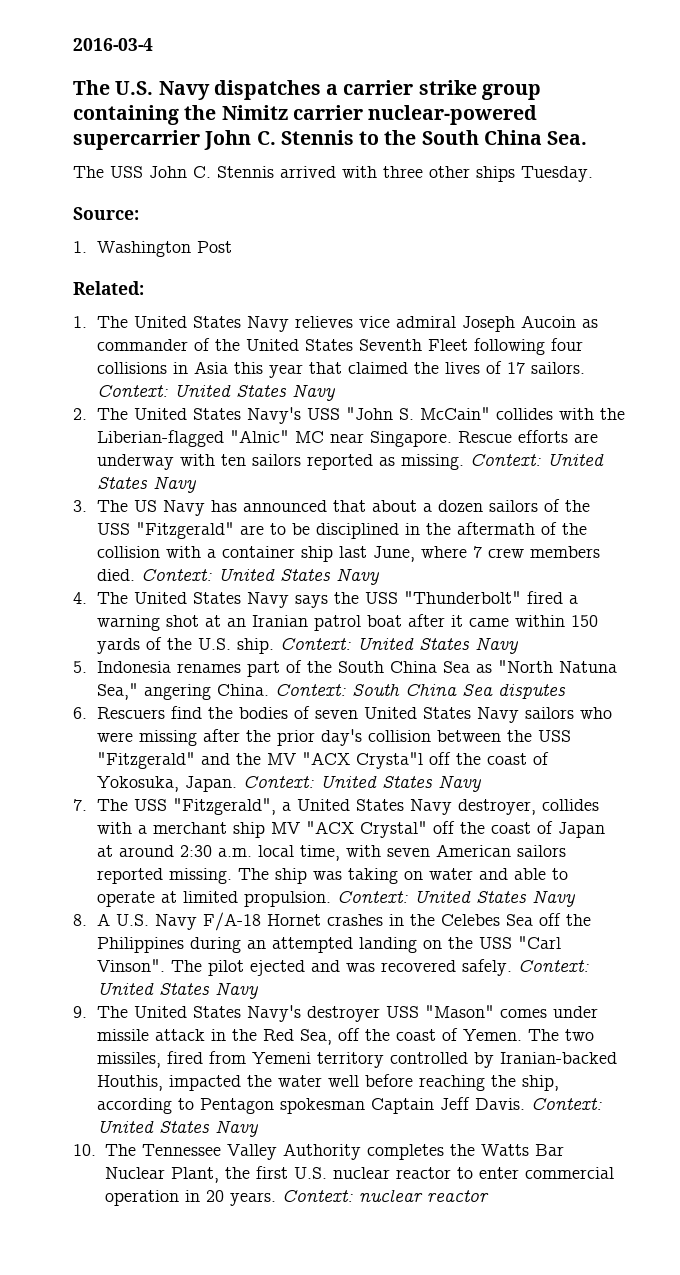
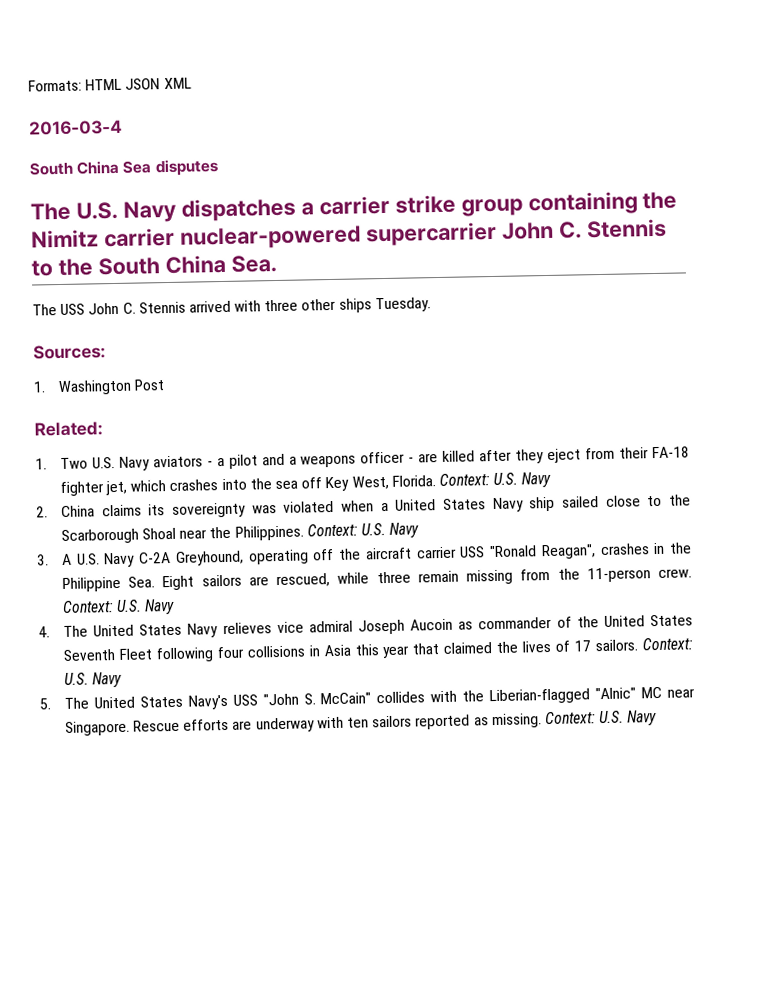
+ Formats: HTML JSON XML
  2016-03-4
+ South China Sea disputes
- Source:
+ Sources:
- 1. The United States Navy relieves vice admiral Joseph Aucoin as commander of the United States Seventh Fleet following four collisions in Asia this year that claimed the lives of 17 sailors. Context: United States Navy
- 2. The United States Navy's USS "John S. McCain" collides with the Liberian-flagged "Alnic" MC near Singapore.
+ 1. Two U.S. Navy aviators - a pilot and a weapons officer - are killed after they eject from their FA-18 fighter jet, which crashes into the sea off Key West, Florida. Context: U.S. Navy
+ 2. China claims its sovereignty was violated when a United States Navy ship sailed close to the Scarborough Shoal near the Philippines. Context: U.S. Navy
+ 3. A U.S. Navy C-2A Greyhound, operating off the aircraft carrier USS "Ronald Reagan", crashes in the Philippine Sea. Eight sailors are rescued, while three remain missing from the 11-person crew. Context: U.S. Navy
+ 4. The United States Navy relieves vice admiral Joseph Aucoin as commander of the United States Seventh Fleet following four collisions in Asia this year that claimed the lives of 17 sailors. Context: U.S. Navy
+ 5. The United States Navy's USS "John S. McCain" collides with the Liberian-flagged "Alnic" MC near Singapore.
- Rescue efforts are underway with ten sailors reported as missing. Context: United States Navy
- 3. The US Navy has announced that about a dozen sailors of the USS "Fitzgerald" are to be disciplined in the aftermath of the collision with a container ship last June, where 7 crew members died. Context: United States Navy
- 4. The United States Navy says the USS "Thunderbolt" fired a warning shot at an Iranian patrol boat after it came within 150 yards of the U.S. ship. Context: United States Navy
- 5. Indonesia renames part of the South China Sea as "North Natuna Sea," angering China. Context: South China Sea disputes
- 6. Rescuers find the bodies of seven United States Navy sailors who were missing after the prior day's collision between the USS "Fitzgerald" and the MV "ACX Crysta"l off the coast of Yokosuka, Japan. Context: United States Navy
- 7. The USS "Fitzgerald", a United States Navy destroyer, collides with a merchant ship MV "ACX Crystal" off the coast of Japan at around 2:30 a.m. local time, with seven American sailors reported missing. The ship was taking on water and able to operate at limited propulsion. Context: United States Navy
- 8. A U.S. Navy F/A-18 Hornet crashes in the Celebes Sea off the Philippines during an attempted landing on the USS "Carl Vinson". The pilot ejected and was recovered safely. Context: United States Navy
- 9. The United States Navy's destroyer USS "Mason" comes under missile attack in the Red Sea, off the coast of Yemen. The two missiles, fired from Yemeni territory controlled by Iranian-backed Houthis, impacted the water well before reaching the ship, according to Pentagon spokesman Captain Jeff Davis. Context: United States Navy
- 10. The Tennessee Valley Authority completes the Watts Bar Nuclear Plant, the first U.S. nuclear reactor to enter commercial operation in 20 years. Context: nuclear reactor
+ Rescue efforts are underway with ten sailors reported as missing. Context: U.S. Navy

